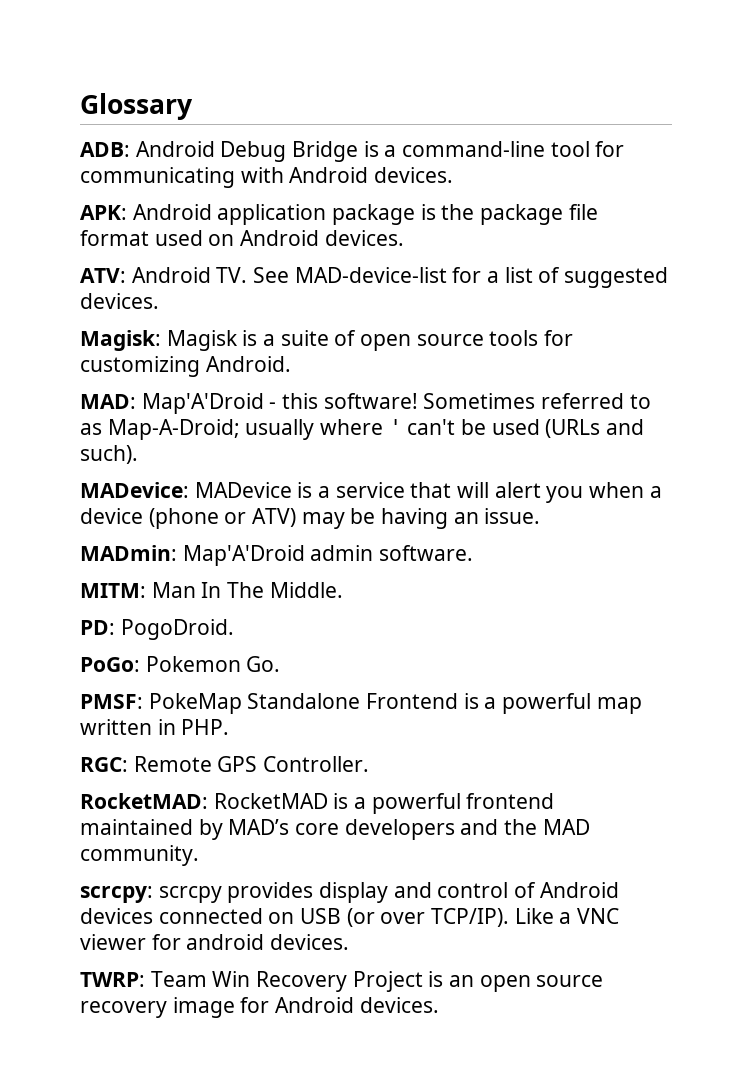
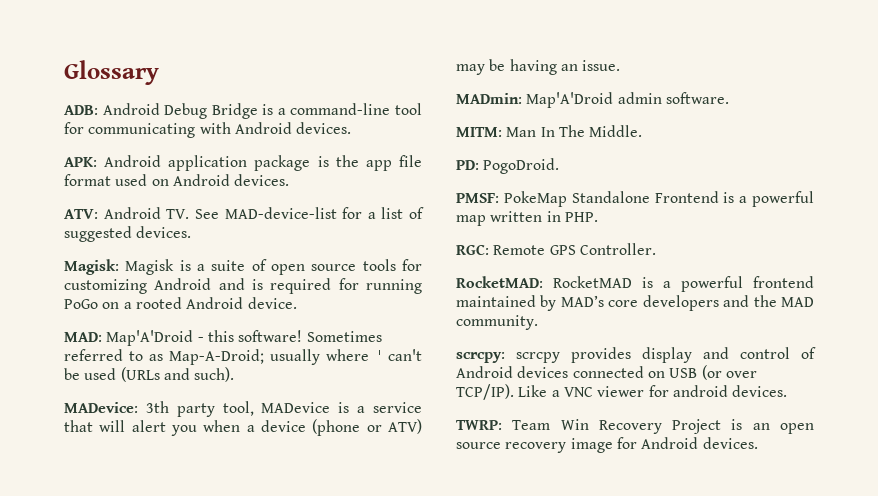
- APK: Android application package is the package file format used on Android devices.
+ APK: Android application package is the app file format used on Android devices.
- Magisk: Magisk is a suite of open source tools for customizing Android.
+ Magisk: Magisk is a suite of open source tools for customizing Android and is required for running PoGo on a rooted Android device.
- MADevice: MADevice is a service that will alert you when a device (phone or ATV) may be having an issue.
+ MADevice: 3th party tool, MADevice is a service that will alert you when a device (phone or ATV) may be having an issue.
- PoGo: Pokemon Go.

